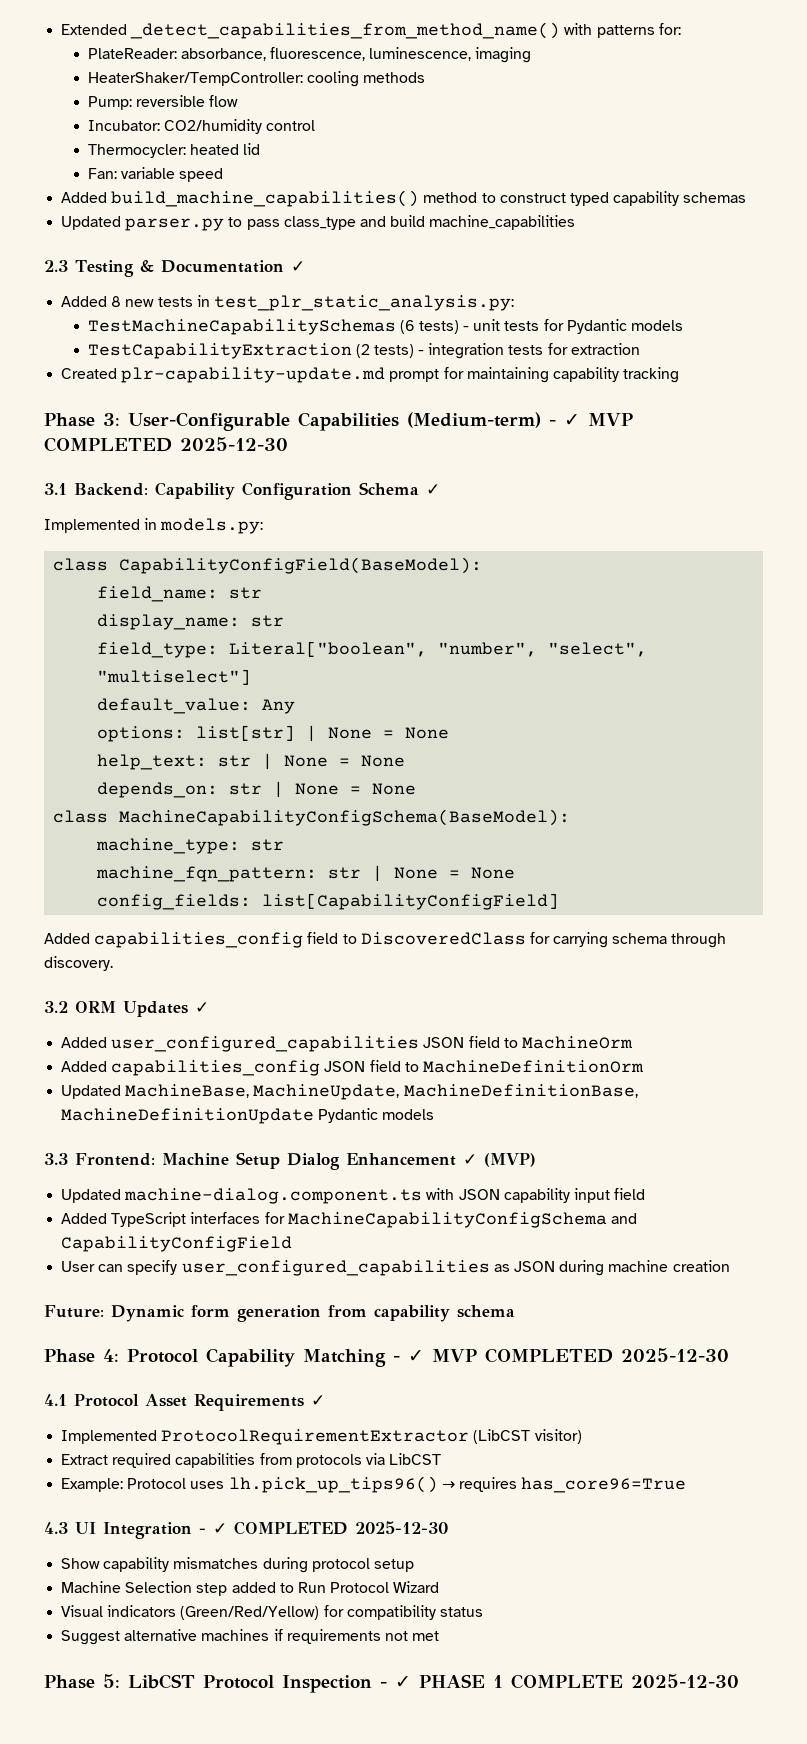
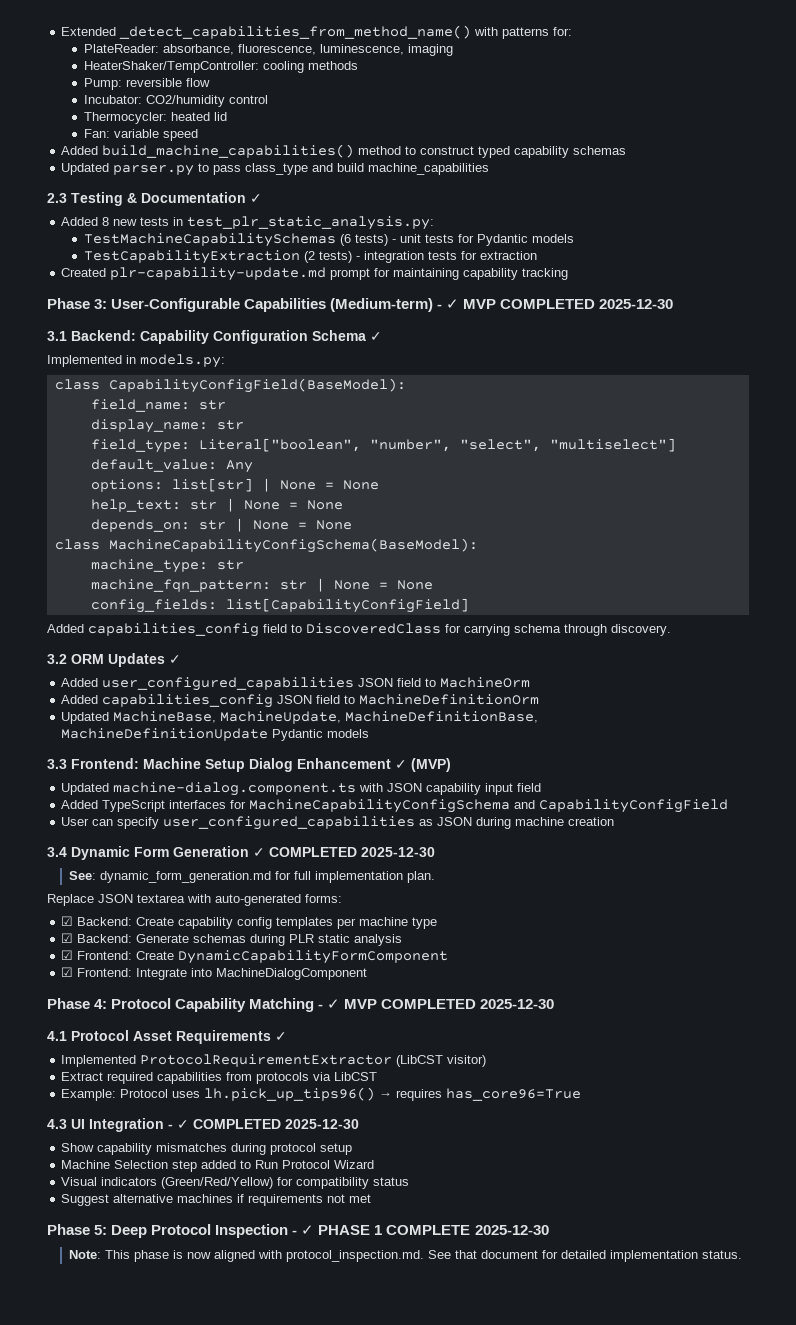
- Future: Dynamic form generation from capability schema
+ 3.4 Dynamic Form Generation ✓ COMPLETED 2025-12-30
+ See: dynamic_form_generation.md for full implementation plan.
+ Replace JSON textarea with auto-generated forms:
+ ☑ Backend: Create capability config templates per machine type
+ ☑ Backend: Generate schemas during PLR static analysis
+ ☑ Frontend: Create DynamicCapabilityFormComponent
+ ☑ Frontend: Integrate into MachineDialogComponent
- Phase 5: LibCST Protocol Inspection - ✓ PHASE 1 COMPLETE 2025-12-30
+ Phase 5: Deep Protocol Inspection - ✓ PHASE 1 COMPLETE 2025-12-30
+ Note: This phase is now aligned with protocol_inspection.md. See that document for detailed implementation status.

